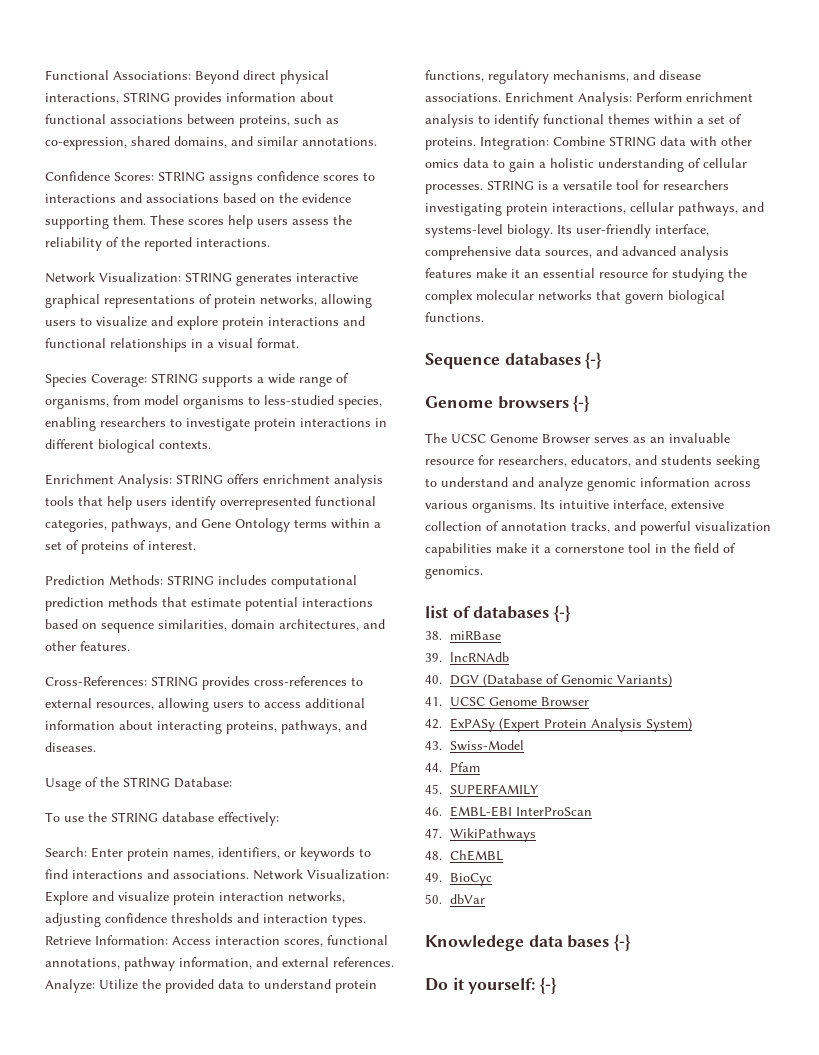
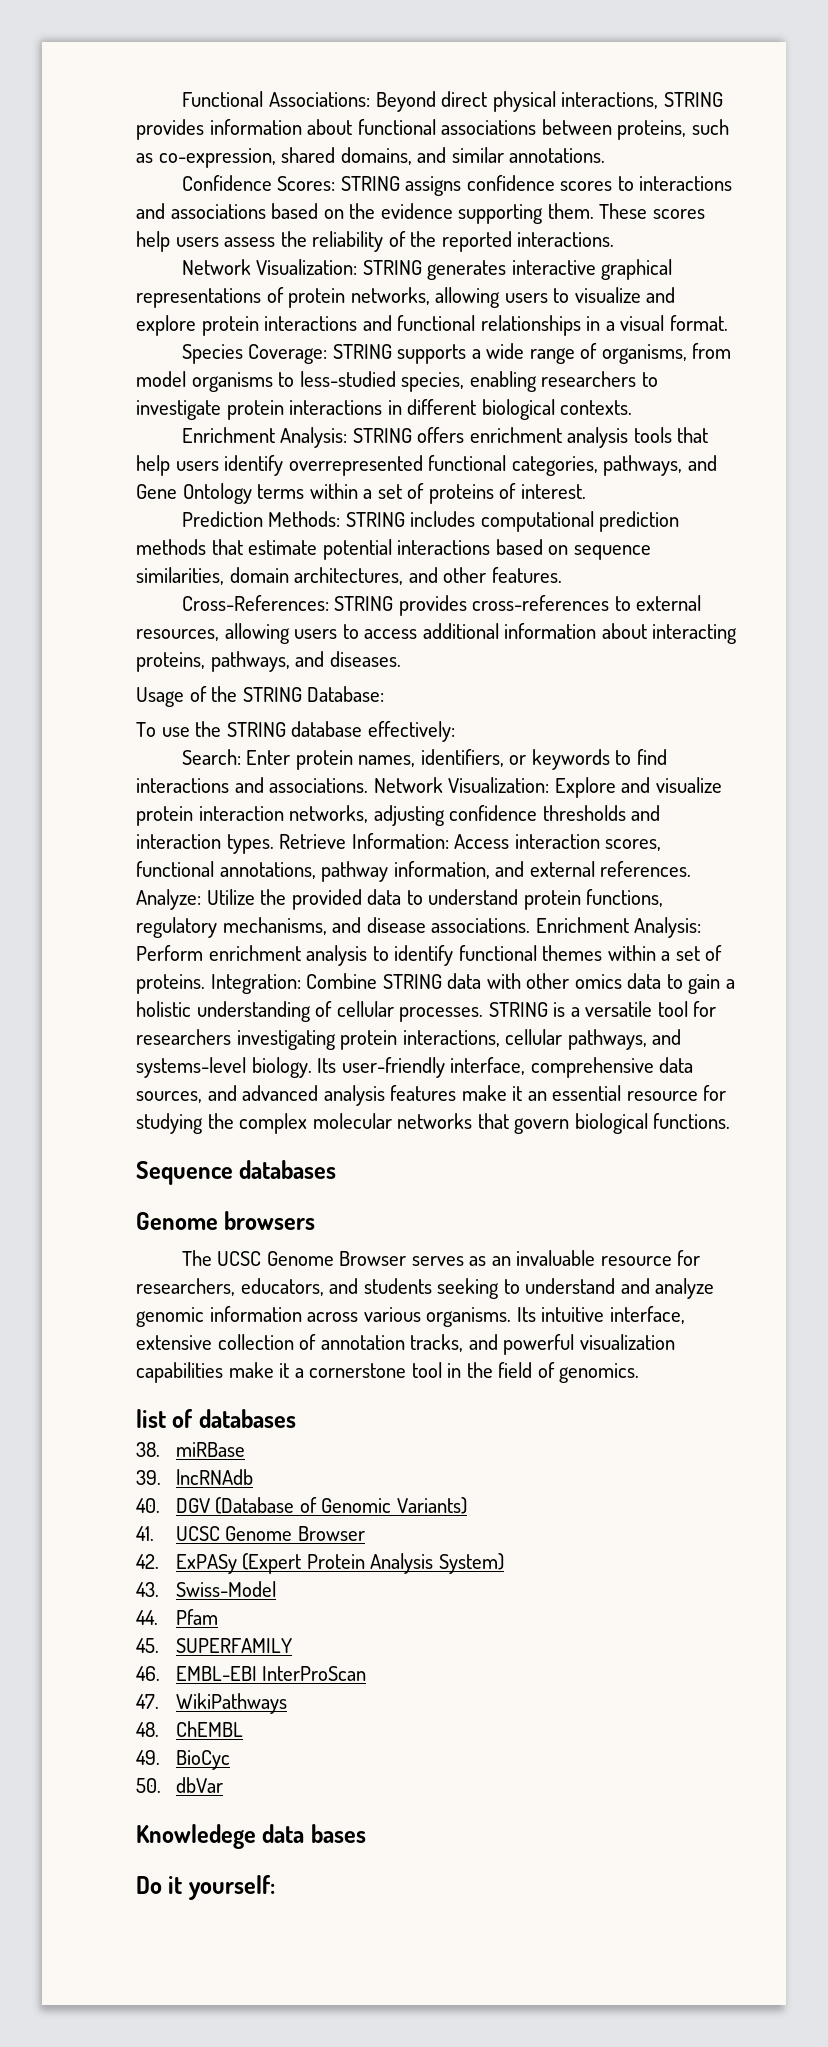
- Sequence databases {-}
+ Sequence databases
- Genome browsers {-}
+ Genome browsers
- list of databases {-}
+ list of databases
- Knowledege data bases {-}
+ Knowledege data bases
- Do it yourself: {-}
+ Do it yourself:

